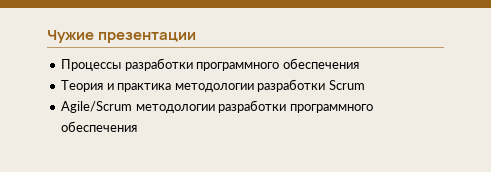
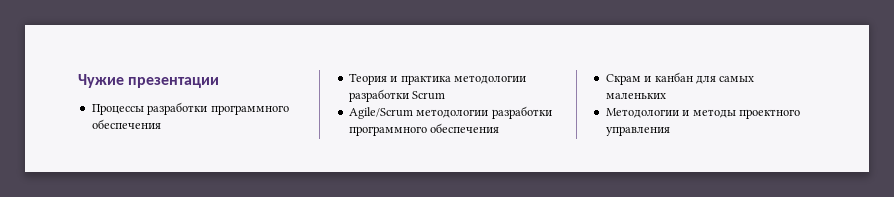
+ Cкрам и канбан для самых маленьких
+ Методологии и методы проектного управления

